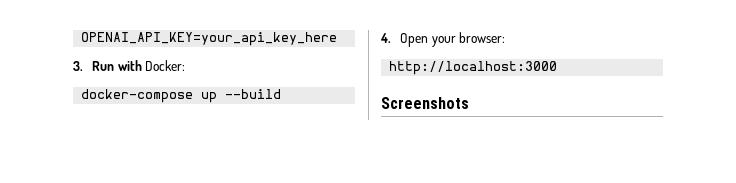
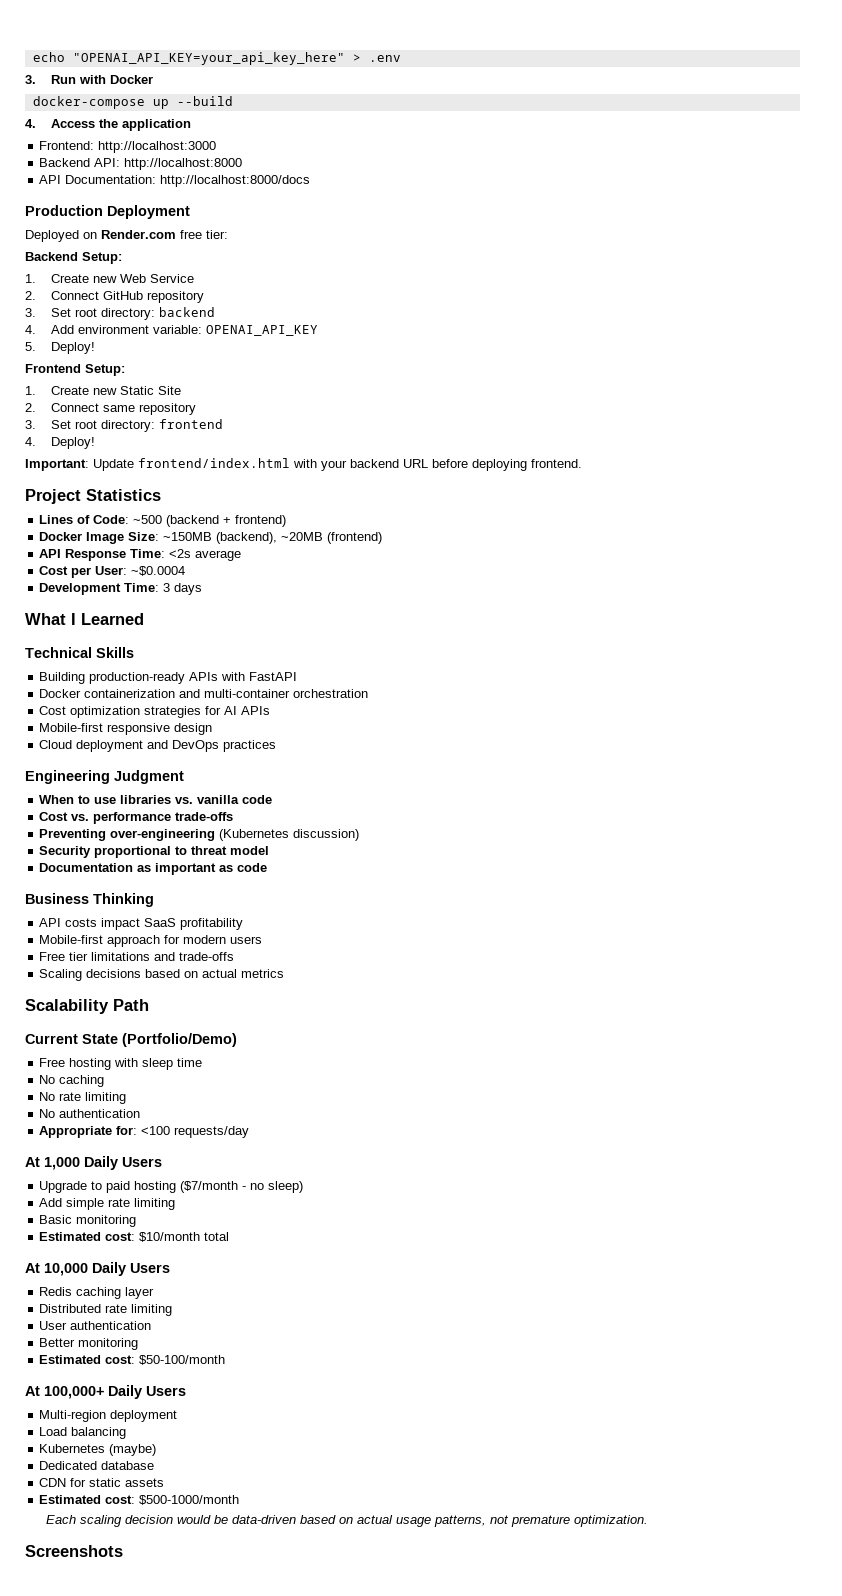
- OPENAI_API_KEY=your_api_key_here
+ echo "OPENAI_API_KEY=your_api_key_here" > .env
- 3. Run with Docker:
+ 3. Run with Docker
- 4. Open your browser:
- http://localhost:3000
+ 4. Access the application
+ Frontend: http://localhost:3000
+ Backend API: http://localhost:8000
+ API Documentation: http://localhost:8000/docs
+ Production Deployment
+ Deployed on Render.com free tier:
+ Backend Setup:
+ 1. Create new Web Service
+ 2. Connect GitHub repository
+ 3. Set root directory: backend
+ 4. Add environment variable: OPENAI_API_KEY
+ 5. Deploy!
+ Frontend Setup:
+ 1. Create new Static Site
+ 2. Connect same repository
+ 3. Set root directory: frontend
+ 4. Deploy!
+ Important: Update frontend/index.html with your backend URL before deploying frontend.
+ Project Statistics
+ Lines of Code: ~500 (backend + frontend)
+ Docker Image Size: ~150MB (backend), ~20MB (frontend)
+ API Response Time: <2s average
+ Cost per User: ~$0.0004
+ Development Time: 3 days
+ What I Learned
+ Technical Skills
+ Building production-ready APIs with FastAPI
+ Docker containerization and multi-container orchestration
+ Cost optimization strategies for AI APIs
+ Mobile-first responsive design
+ Cloud deployment and DevOps practices
+ Engineering Judgment
+ When to use libraries vs. vanilla code
+ Cost vs. performance trade-offs
+ Preventing over-engineering (Kubernetes discussion)
+ Security proportional to threat model
+ Documentation as important as code
+ Business Thinking
+ API costs impact SaaS profitability
+ Mobile-first approach for modern users
+ Free tier limitations and trade-offs
+ Scaling decisions based on actual metrics
+ Scalability Path
+ Current State (Portfolio/Demo)
+ Free hosting with sleep time
+ No caching
+ No rate limiting
+ No authentication
+ Appropriate for: <100 requests/day
+ At 1,000 Daily Users
+ Upgrade to paid hosting ($7/month - no sleep)
+ Add simple rate limiting
+ Basic monitoring
+ Estimated cost: $10/month total
+ At 10,000 Daily Users
+ Redis caching layer
+ Distributed rate limiting
+ User authentication
+ Better monitoring
+ Estimated cost: $50-100/month
+ At 100,000+ Daily Users
+ Multi-region deployment
+ Load balancing
+ Kubernetes (maybe)
+ Dedicated database
+ CDN for static assets
+ Estimated cost: $500-1000/month
+ Each scaling decision would be data-driven based on actual usage patterns, not premature optimization.

